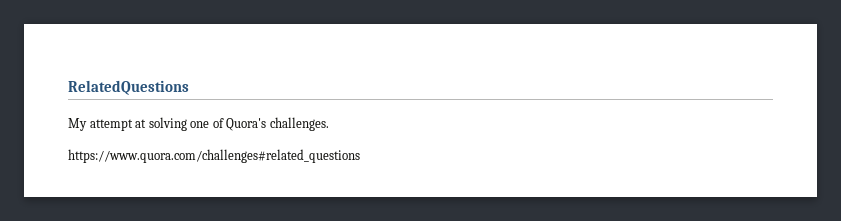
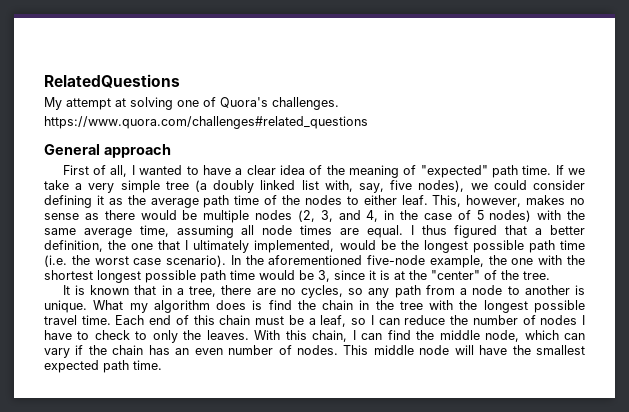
+ General approach
+ First of all, I wanted to have a clear idea of the meaning of "expected" path time. If we take a very simple tree (a doubly linked list with, say, five nodes), we could consider defining it as the average path time of the nodes to either leaf. This, however, makes no sense as there would be multiple nodes (2, 3, and 4, in the case of 5 nodes) with the same average time, assuming all node times are equal. I thus figured that a better definition, the one that I ultimately implemented, would be the longest possible path time (i.e. the worst case scenario). In the aforementioned five-node example, the one with the shortest longest possible path time would be 3, since it is at the "center" of the tree.
+ It is known that in a tree, there are no cycles, so any path from a node to another is unique. What my algorithm does is find the chain in the tree with the longest possible travel time. Each end of this chain must be a leaf, so I can reduce the number of nodes I have to check to only the leaves. With this chain, I can find the middle node, which can vary if the chain has an even number of nodes. This middle node will have the smallest expected path time.

